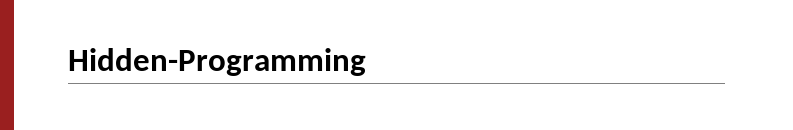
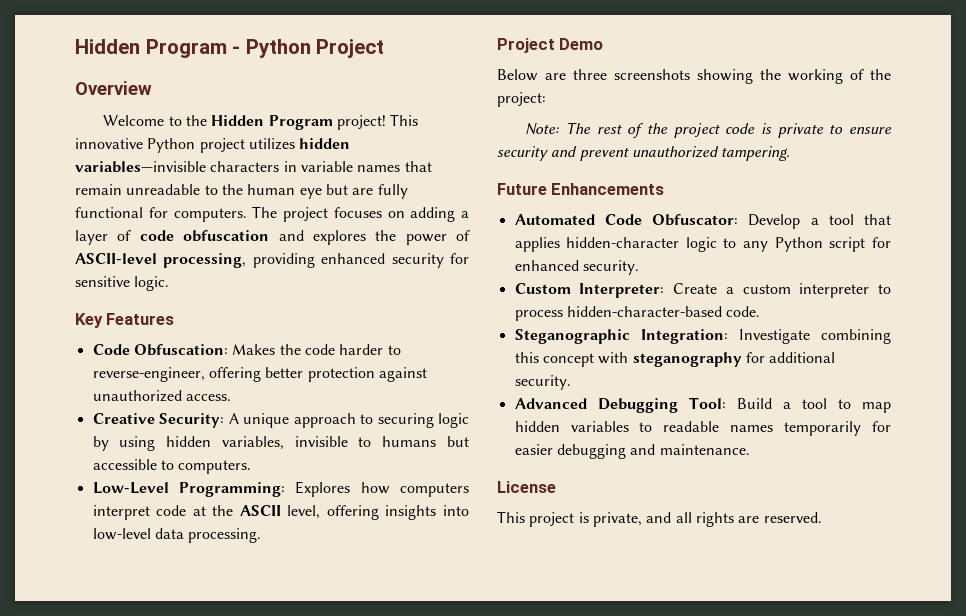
- Hidden-Programming
+ Hidden Program - Python Project
+ Overview
+ Welcome to the Hidden Program project! This innovative Python project utilizes hidden variables—invisible characters in variable names that remain unreadable to the human eye but are fully functional for computers. The project focuses on adding a layer of code obfuscation and explores the power of ASCII-level processing, providing enhanced security for sensitive logic.
+ Key Features
+ Code Obfuscation: Makes the code harder to reverse-engineer, offering better protection against unauthorized access.
+ Creative Security: A unique approach to securing logic by using hidden variables, invisible to humans but accessible to computers.
+ Low-Level Programming: Explores how computers interpret code at the ASCII level, offering insights into low-level data processing.
+ Project Demo
+ Below are three screenshots showing the working of the project:
+ Note: The rest of the project code is private to ensure security and prevent unauthorized tampering.
+ Future Enhancements
+ Automated Code Obfuscator: Develop a tool that applies hidden-character logic to any Python script for enhanced security.
+ Custom Interpreter: Create a custom interpreter to process hidden-character-based code.
+ Steganographic Integration: Investigate combining this concept with steganography for additional security.
+ Advanced Debugging Tool: Build a tool to map hidden variables to readable names temporarily for easier debugging and maintenance.
+ License
+ This project is private, and all rights are reserved.

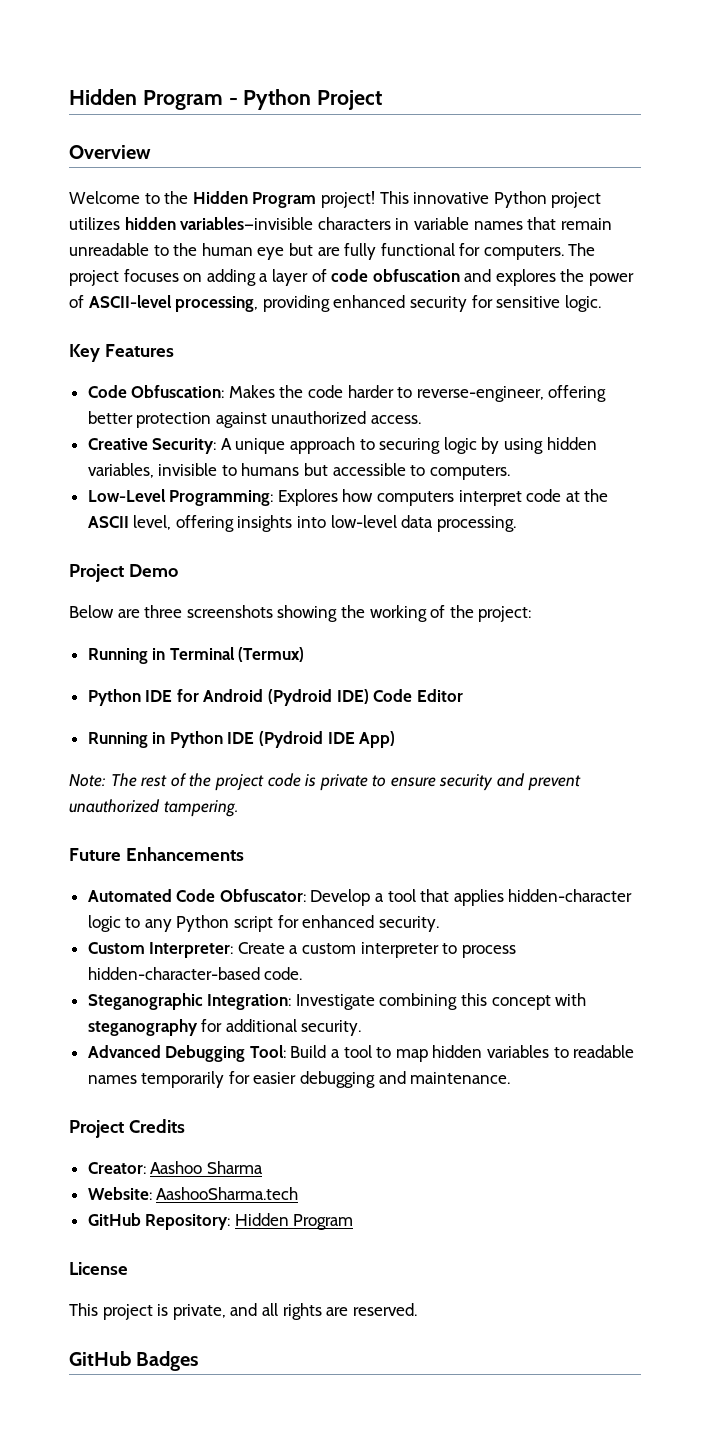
+ Running in Terminal (Termux)
+ Python IDE for Android (Pydroid IDE) Code Editor
+ Running in Python IDE (Pydroid IDE App)
+ Project Credits
+ Creator: Aashoo Sharma
+ Website: AashooSharma.tech
+ GitHub Repository: Hidden Program
+ GitHub Badges

